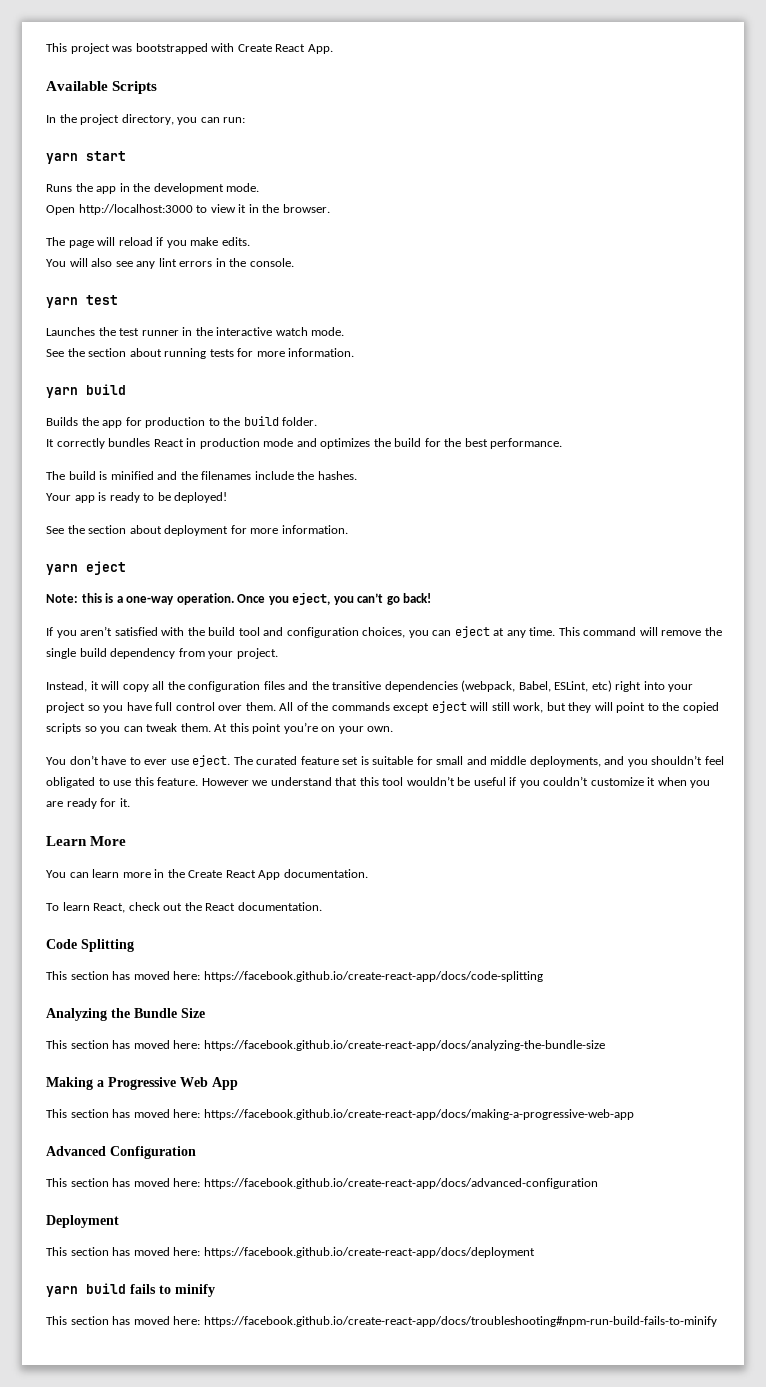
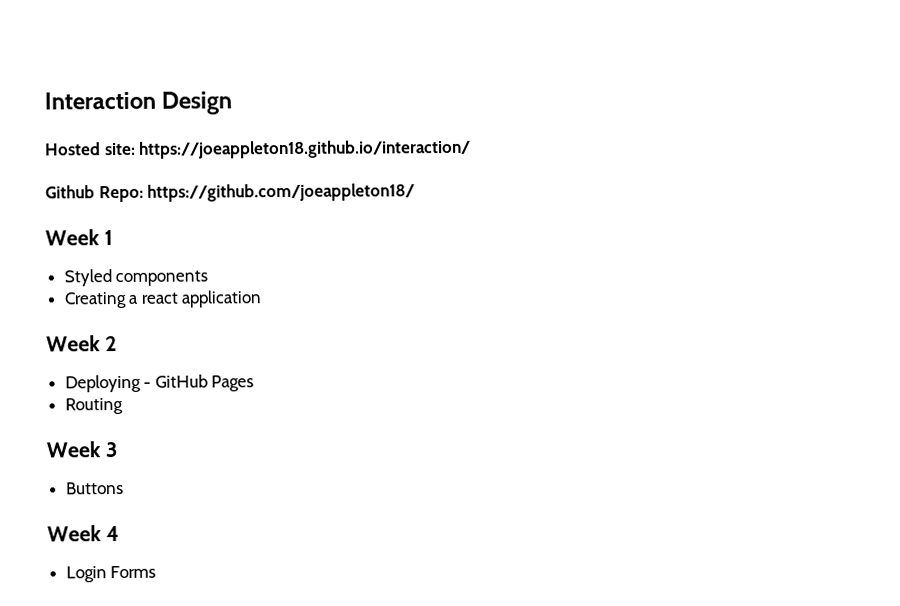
- This project was bootstrapped with Create React App.
- Available Scripts
- In the project directory, you can run:
- yarn start
- Runs the app in the development mode.
- Open http://localhost:3000 to view it in the browser.
- The page will reload if you make edits.
- You will also see any lint errors in the console.
- yarn test
- Launches the test runner in the interactive watch mode.
- See the section about running tests for more information.
- yarn build
- Builds the app for production to the build folder.
- It correctly bundles React in production mode and optimizes the build for the best performance.
- The build is minified and the filenames include the hashes.
- Your app is ready to be deployed!
- See the section about deployment for more information.
- yarn eject
- Note: this is a one-way operation. Once you eject, you can’t go back!
- If you aren’t satisfied with the build tool and configuration choices, you can eject at any time. This command will remove the single build dependency from your project.
- Instead, it will copy all the configuration files and the transitive dependencies (webpack, Babel, ESLint, etc) right into your project so you have full control over them. All of the commands except eject will still work, but they will point to the copied scripts so you can tweak them. At this point you’re on your own.
- You don’t have to ever use eject. The curated feature set is suitable for small and middle deployments, and you shouldn’t feel obligated to use this feature. However we understand that this tool wouldn’t be useful if you couldn’t customize it when you are ready for it.
- Learn More
- You can learn more in the Create React App documentation.
- To learn React, check out the React documentation.
- Code Splitting
- This section has moved here: https://facebook.github.io/create-react-app/docs/code-splitting
- Analyzing the Bundle Size
- This section has moved here: https://facebook.github.io/create-react-app/docs/analyzing-the-bundle-size
- Making a Progressive Web App
- This section has moved here: https://facebook.github.io/create-react-app/docs/making-a-progressive-web-app
- Advanced Configuration
- This section has moved here: https://facebook.github.io/create-react-app/docs/advanced-configuration
- Deployment
- This section has moved here: https://facebook.github.io/create-react-app/docs/deployment
- yarn build fails to minify
- This section has moved here: https://facebook.github.io/create-react-app/docs/troubleshooting#npm-run-build-fails-to-minify
+ Interaction Design
+ Hosted site: https://joeappleton18.github.io/interaction/
+ Github Repo: https://github.com/joeappleton18/
+ Week 1
+ Styled components
+ Creating a react application
+ Week 2
+ Deploying - GitHub Pages
+ Routing
+ Week 3
+ Buttons
+ Week 4
+ Login Forms

